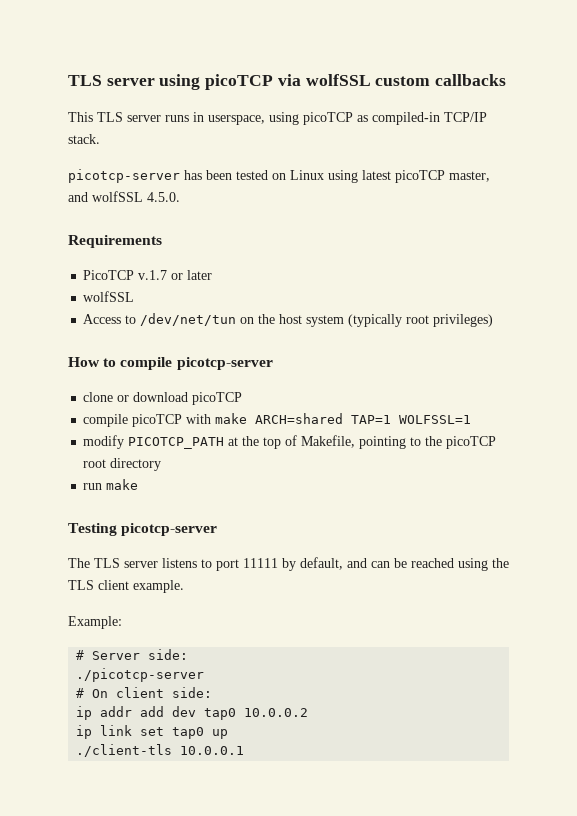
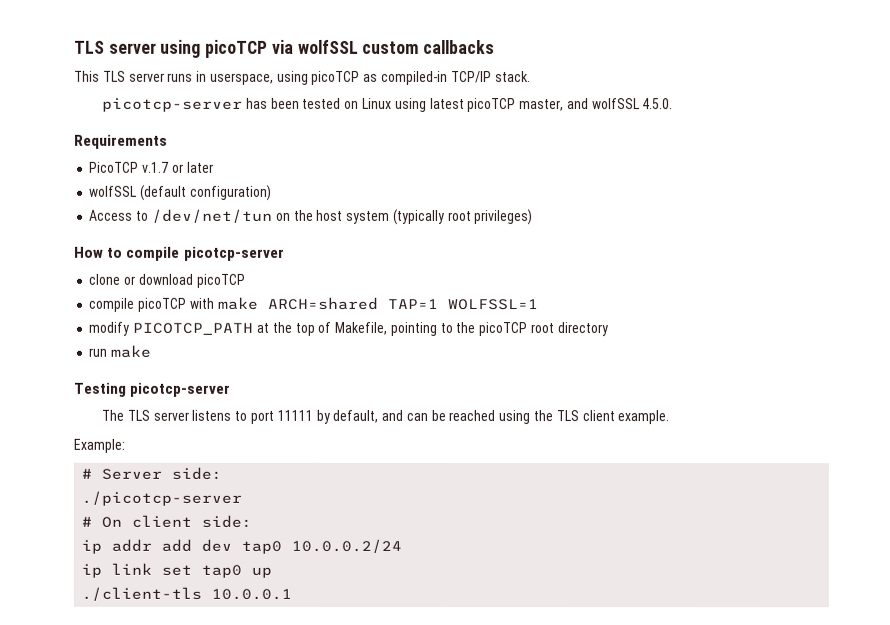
  PicoTCP v.1.7 or later
- wolfSSL
+ wolfSSL (default configuration)
- ip addr add dev tap0 10.0.0.2
+ ip addr add dev tap0 10.0.0.2/24

